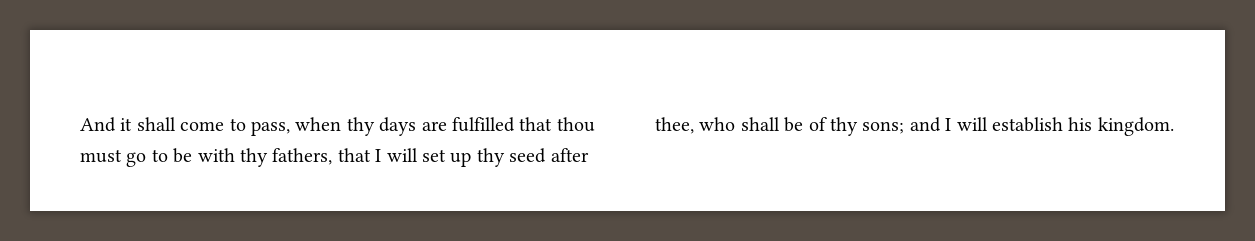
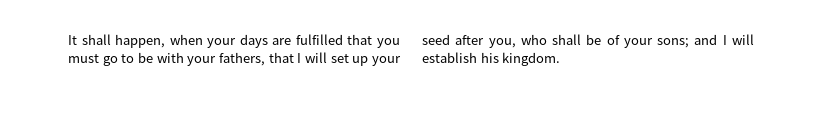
- And it shall come to pass, when thy days are fulfilled that thou must go to be with thy fathers, that I will set up thy seed after thee, who shall be of thy sons; and I will establish his kingdom.
+ It shall happen, when your days are fulfilled that you must go to be with your fathers, that I will set up your seed after you, who shall be of your sons; and I will establish his kingdom.

